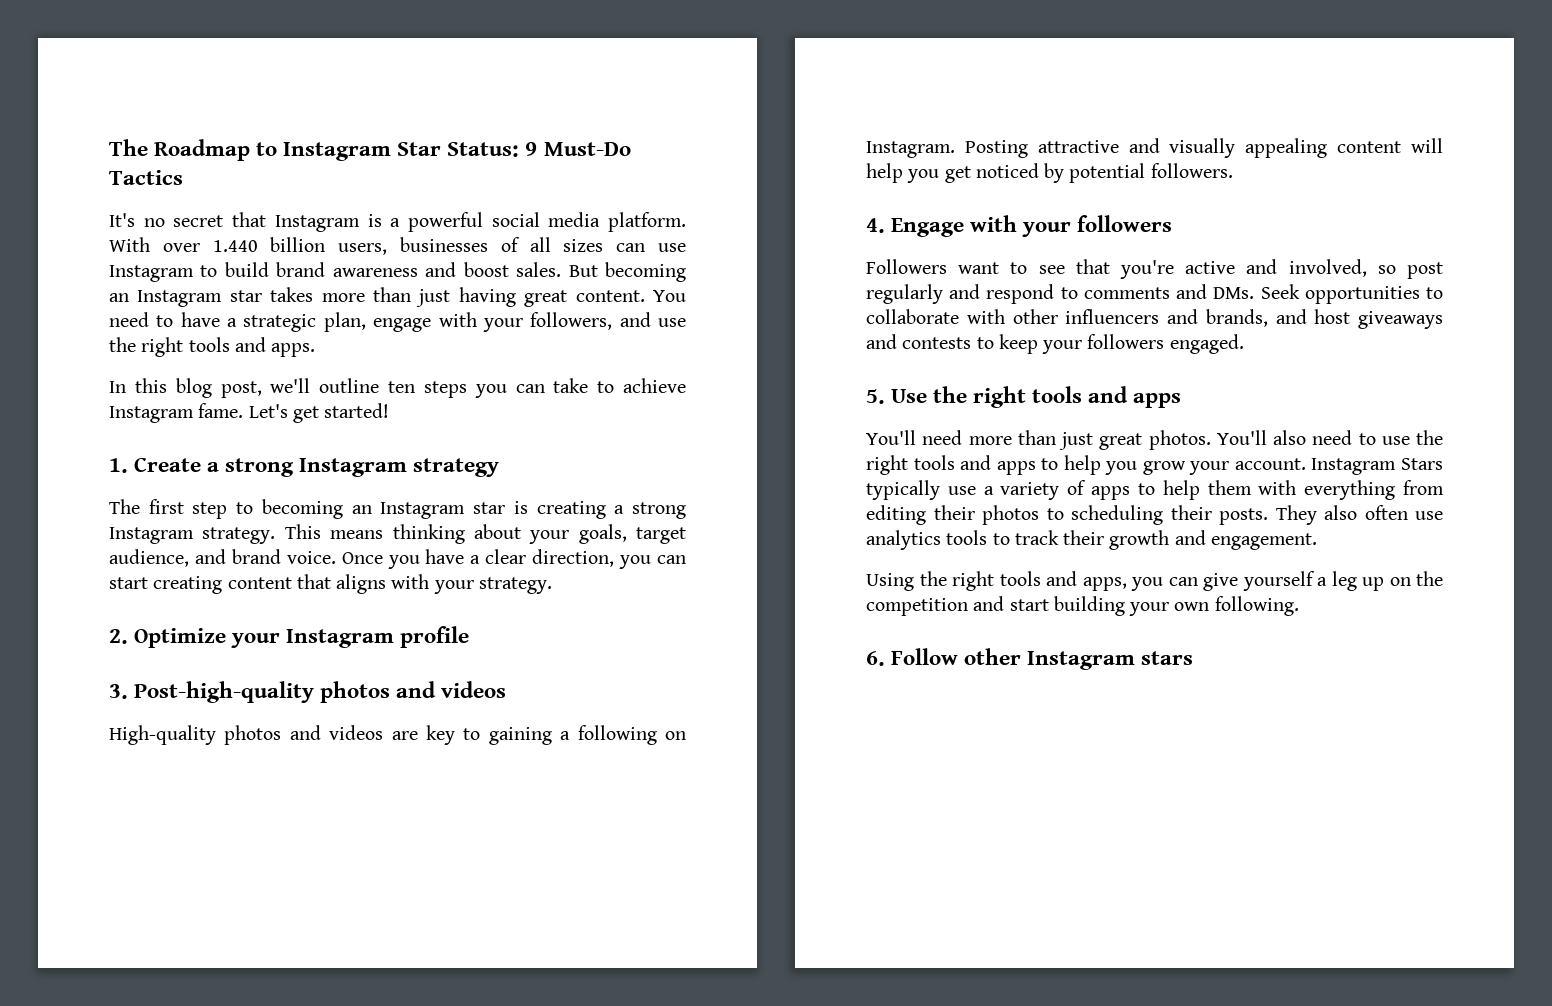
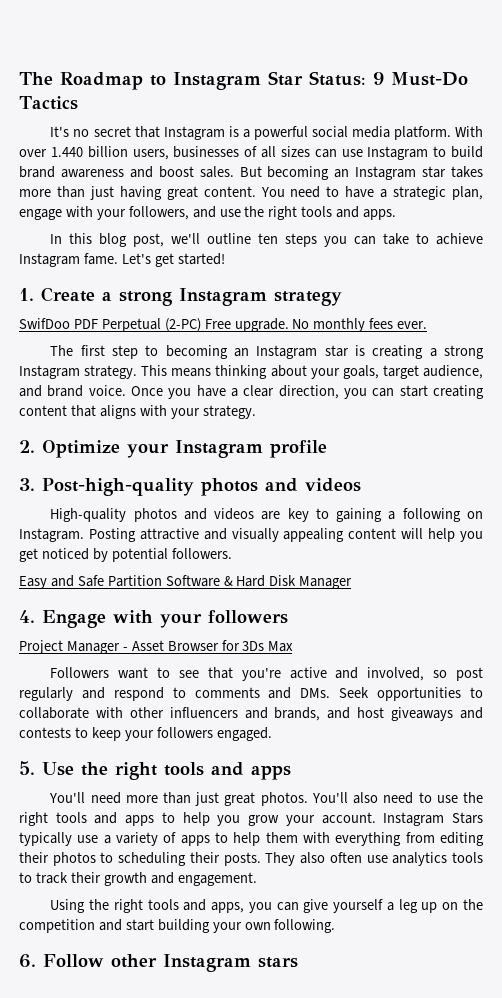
+ SwifDoo PDF Perpetual (2-PC) Free upgrade. No monthly fees ever.
+ Easy and Safe Partition Software & Hard Disk Manager
+ Project Manager - Asset Browser for 3Ds Max

